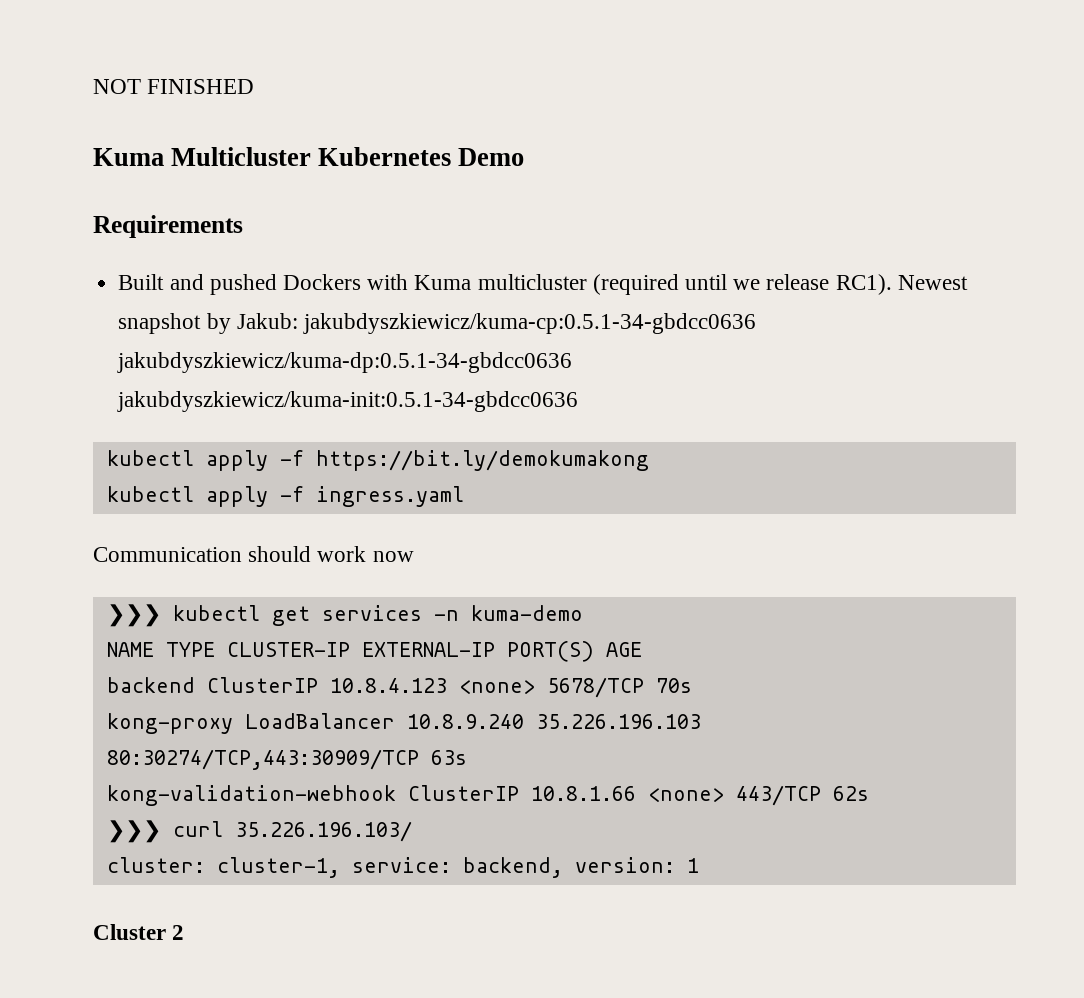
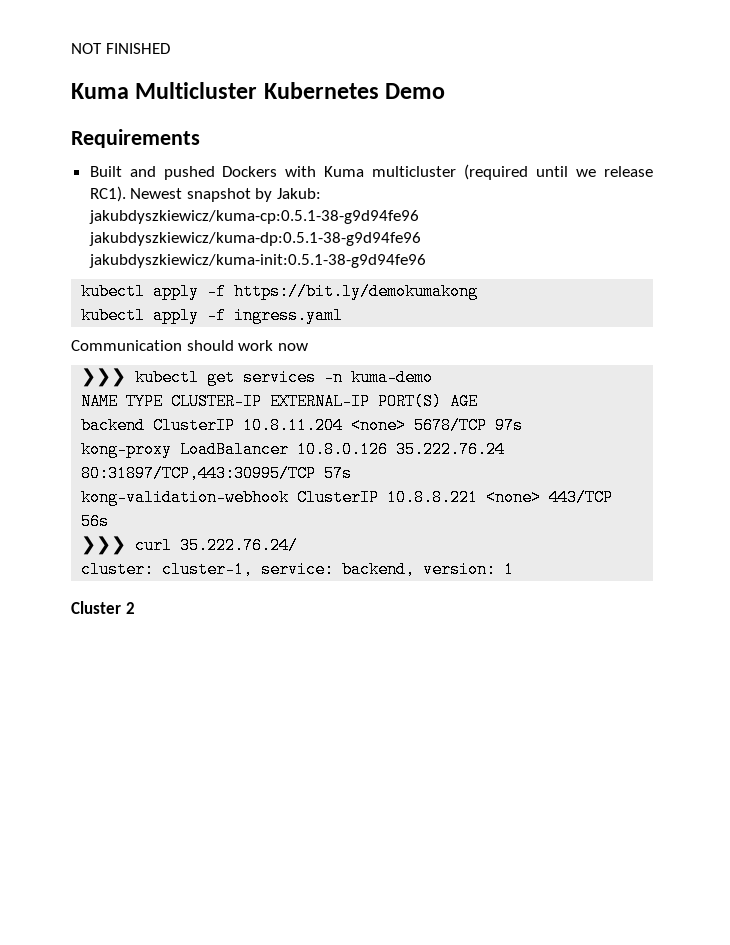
- Newest snapshot by Jakub: jakubdyszkiewicz/kuma-cp:0.5.1-34-gbdcc0636 jakubdyszkiewicz/kuma-dp:0.5.1-34-gbdcc0636 jakubdyszkiewicz/kuma-init:0.5.1-34-gbdcc0636
+ Newest snapshot by Jakub: jakubdyszkiewicz/kuma-cp:0.5.1-38-g9d94fe96 jakubdyszkiewicz/kuma-dp:0.5.1-38-g9d94fe96 jakubdyszkiewicz/kuma-init:0.5.1-38-g9d94fe96
- backend ClusterIP 10.8.4.123 <none> 5678/TCP 70s
+ backend ClusterIP 10.8.11.204 <none> 5678/TCP 97s
- kong-proxy LoadBalancer 10.8.9.240 35.226.196.103 80:30274/TCP,443:30909/TCP 63s
+ kong-proxy LoadBalancer 10.8.0.126 35.222.76.24 80:31897/TCP,443:30995/TCP 57s
- kong-validation-webhook ClusterIP 10.8.1.66 <none> 443/TCP 62s
+ kong-validation-webhook ClusterIP 10.8.8.221 <none> 443/TCP 56s
- ❯❯❯ curl 35.226.196.103/
+ ❯❯❯ curl 35.222.76.24/

